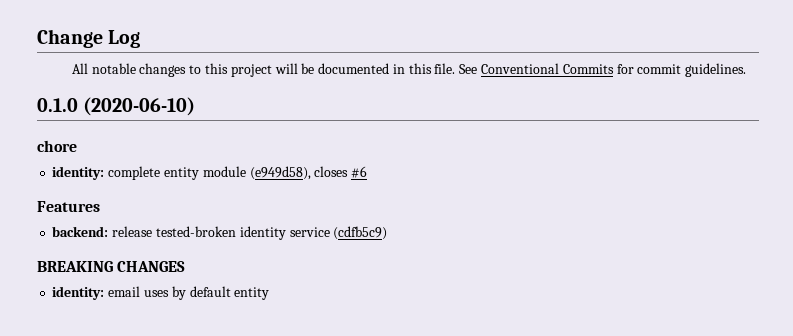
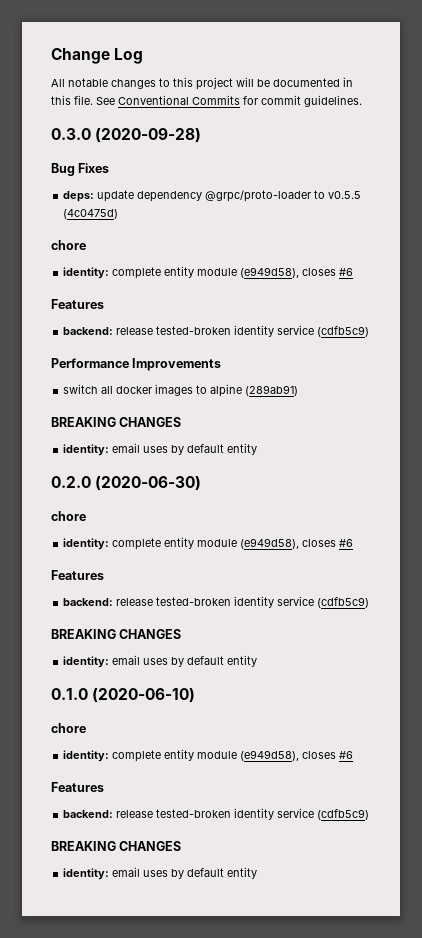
+ 0.3.0 (2020-09-28)
+ Bug Fixes
+ deps: update dependency @grpc/proto-loader to v0.5.5 (4c0475d)
+ chore
+ identity: complete entity module (e949d58), closes #6
+ Features
+ backend: release tested-broken identity service (cdfb5c9)
+ Performance Improvements
+ switch all docker images to alpine (289ab91)
+ BREAKING CHANGES
+ identity: email uses by default entity
+ 0.2.0 (2020-06-30)
+ chore
+ identity: complete entity module (e949d58), closes #6
+ Features
+ backend: release tested-broken identity service (cdfb5c9)
+ BREAKING CHANGES
+ identity: email uses by default entity

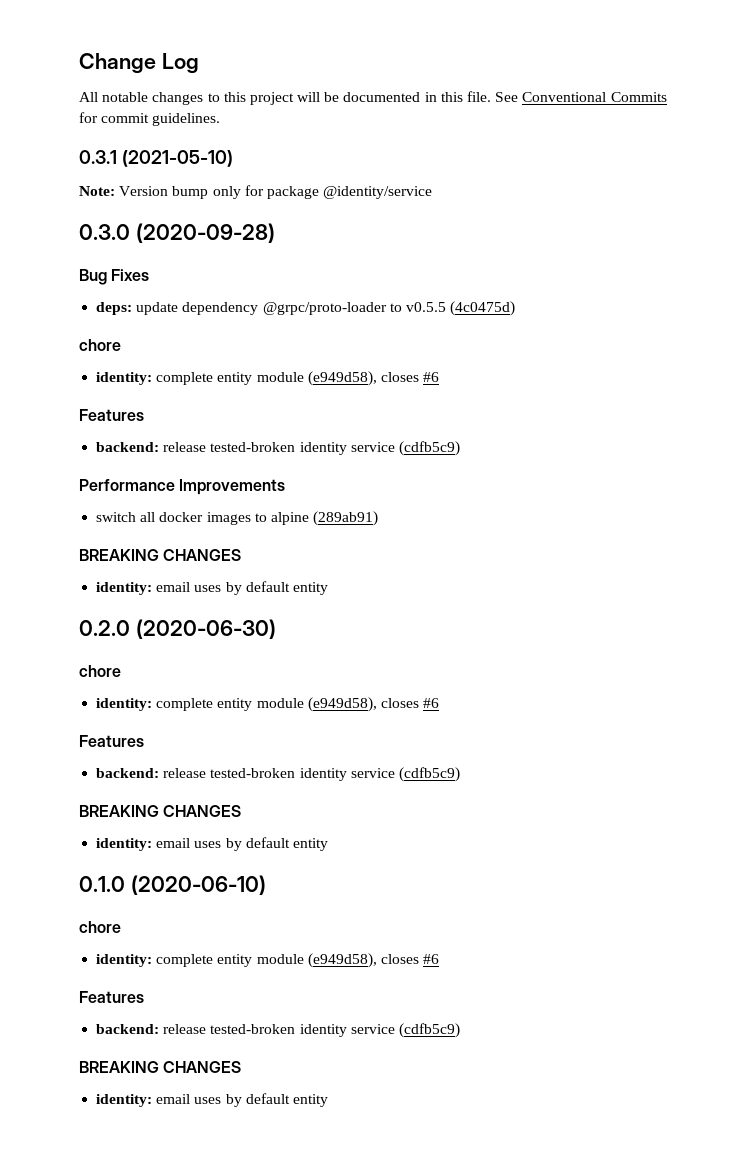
+ 0.3.1 (2021-05-10)
+ Note: Version bump only for package @identity/service

